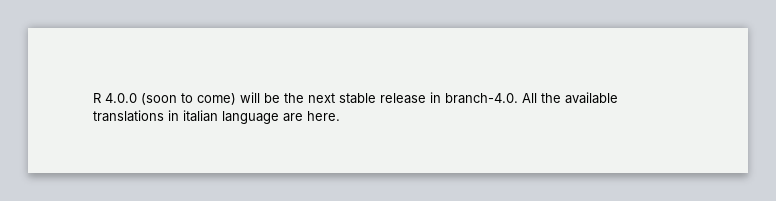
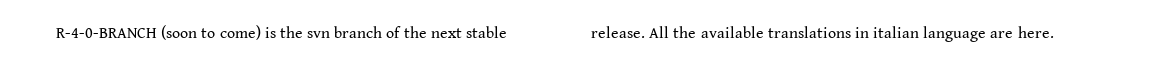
- R 4.0.0 (soon to come) will be the next stable release in branch-4.0. All the available translations in italian language are here.
+ R-4-0-BRANCH (soon to come) is the svn branch of the next stable release. All the available translations in italian language are here.

